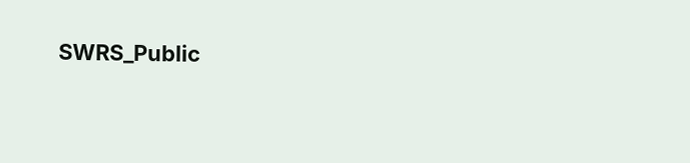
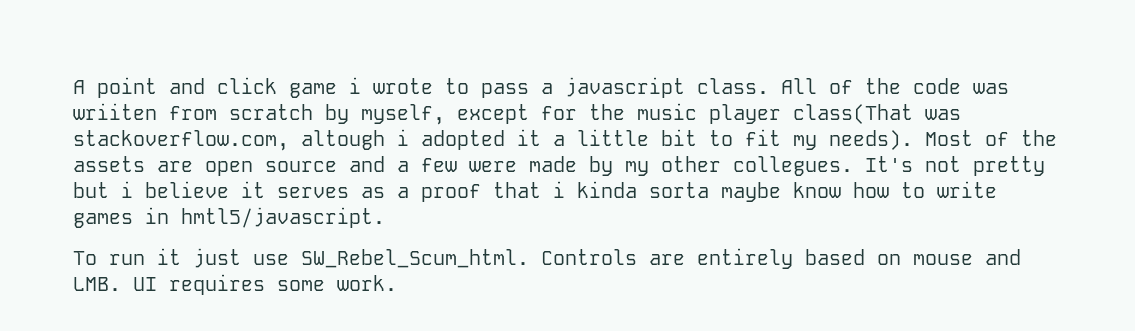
- SWRS_Public
+ A point and click game i wrote to pass a javascript class. All of the code was wriiten from scratch by myself, except for the music player class(That was stackoverflow.com, altough i adopted it a little bit to fit my needs). Most of the assets are open source and a few were made by my other collegues. It's not pretty but i believe it serves as a proof that i kinda sorta maybe know how to write games in hmtl5/javascript.
+ To run it just use SW_Rebel_Scum_html. Controls are entirely based on mouse and LMB. UI requires some work.

